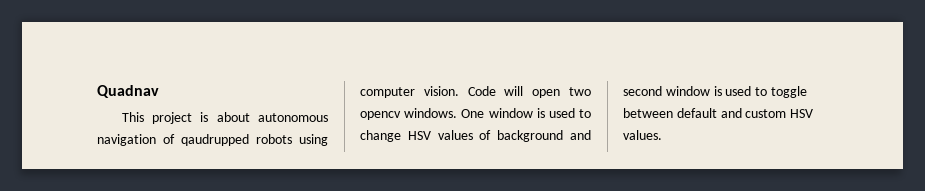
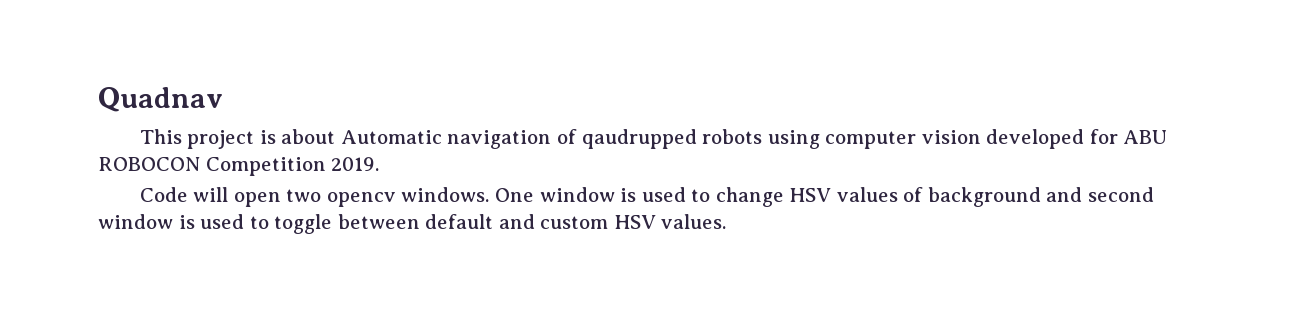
- This project is about autonomous navigation of qaudrupped robots using computer vision. Code will open two opencv windows.
+ This project is about Automatic navigation of qaudrupped robots using computer vision developed for ABU ROBOCON Competition 2019.
+ Code will open two opencv windows.

